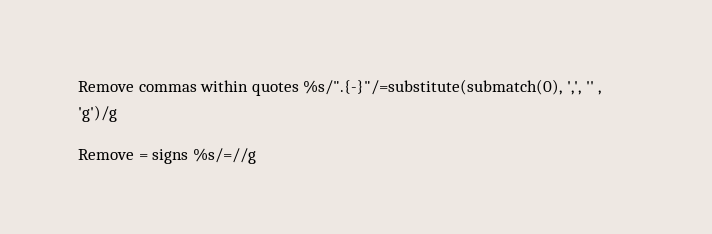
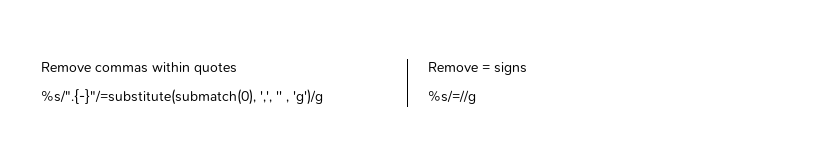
- Remove commas within quotes %s/".{-}"/=substitute(submatch(0), ',', '' , 'g')/g
+ Remove commas within quotes
+ %s/".{-}"/=substitute(submatch(0), ',', '' , 'g')/g
- Remove = signs %s/=//g
+ Remove = signs
+ %s/=//g

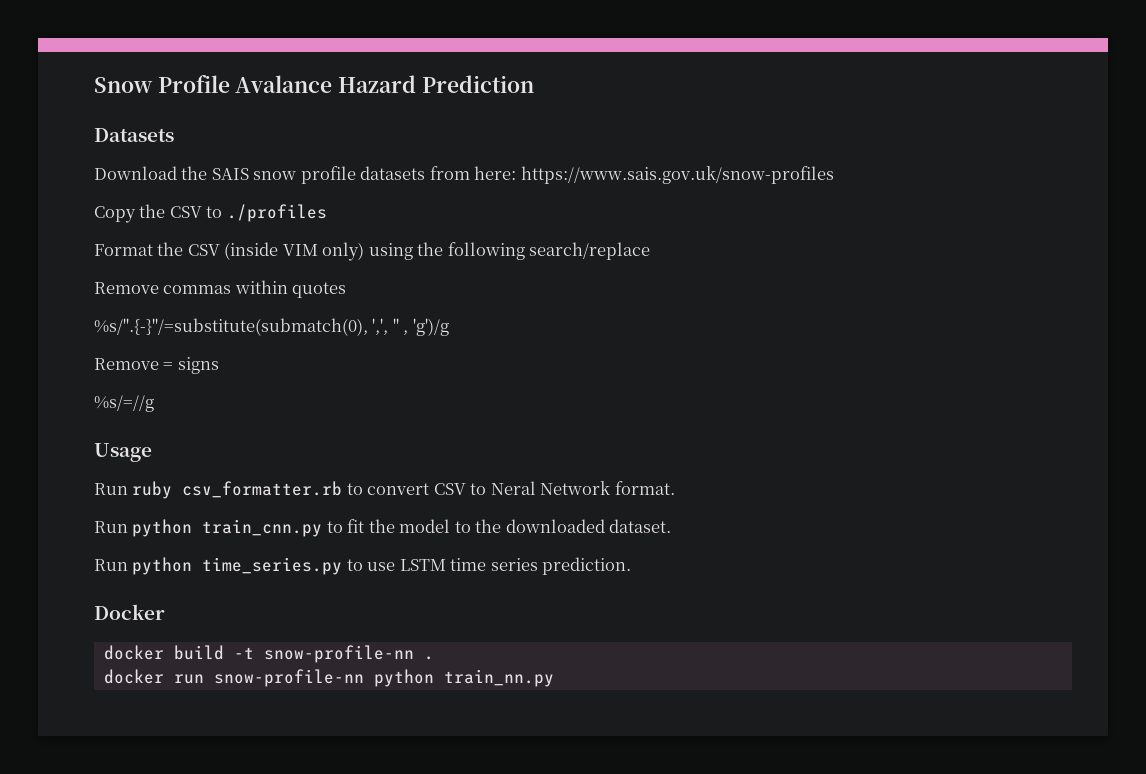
+ Snow Profile Avalance Hazard Prediction
+ Datasets
+ Download the SAIS snow profile datasets from here: https://www.sais.gov.uk/snow-profiles
+ Copy the CSV to ./profiles
+ Format the CSV (inside VIM only) using the following search/replace
+ Usage
+ Run ruby csv_formatter.rb to convert CSV to Neral Network format.
+ Run python train_cnn.py to fit the model to the downloaded dataset.
+ Run python time_series.py to use LSTM time series prediction.
+ Docker
+ docker build -t snow-profile-nn .
+ docker run snow-profile-nn python train_nn.py

